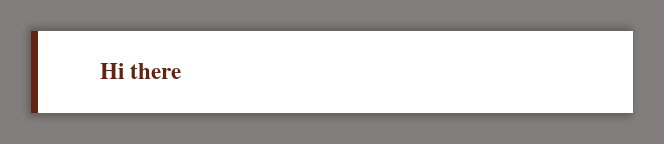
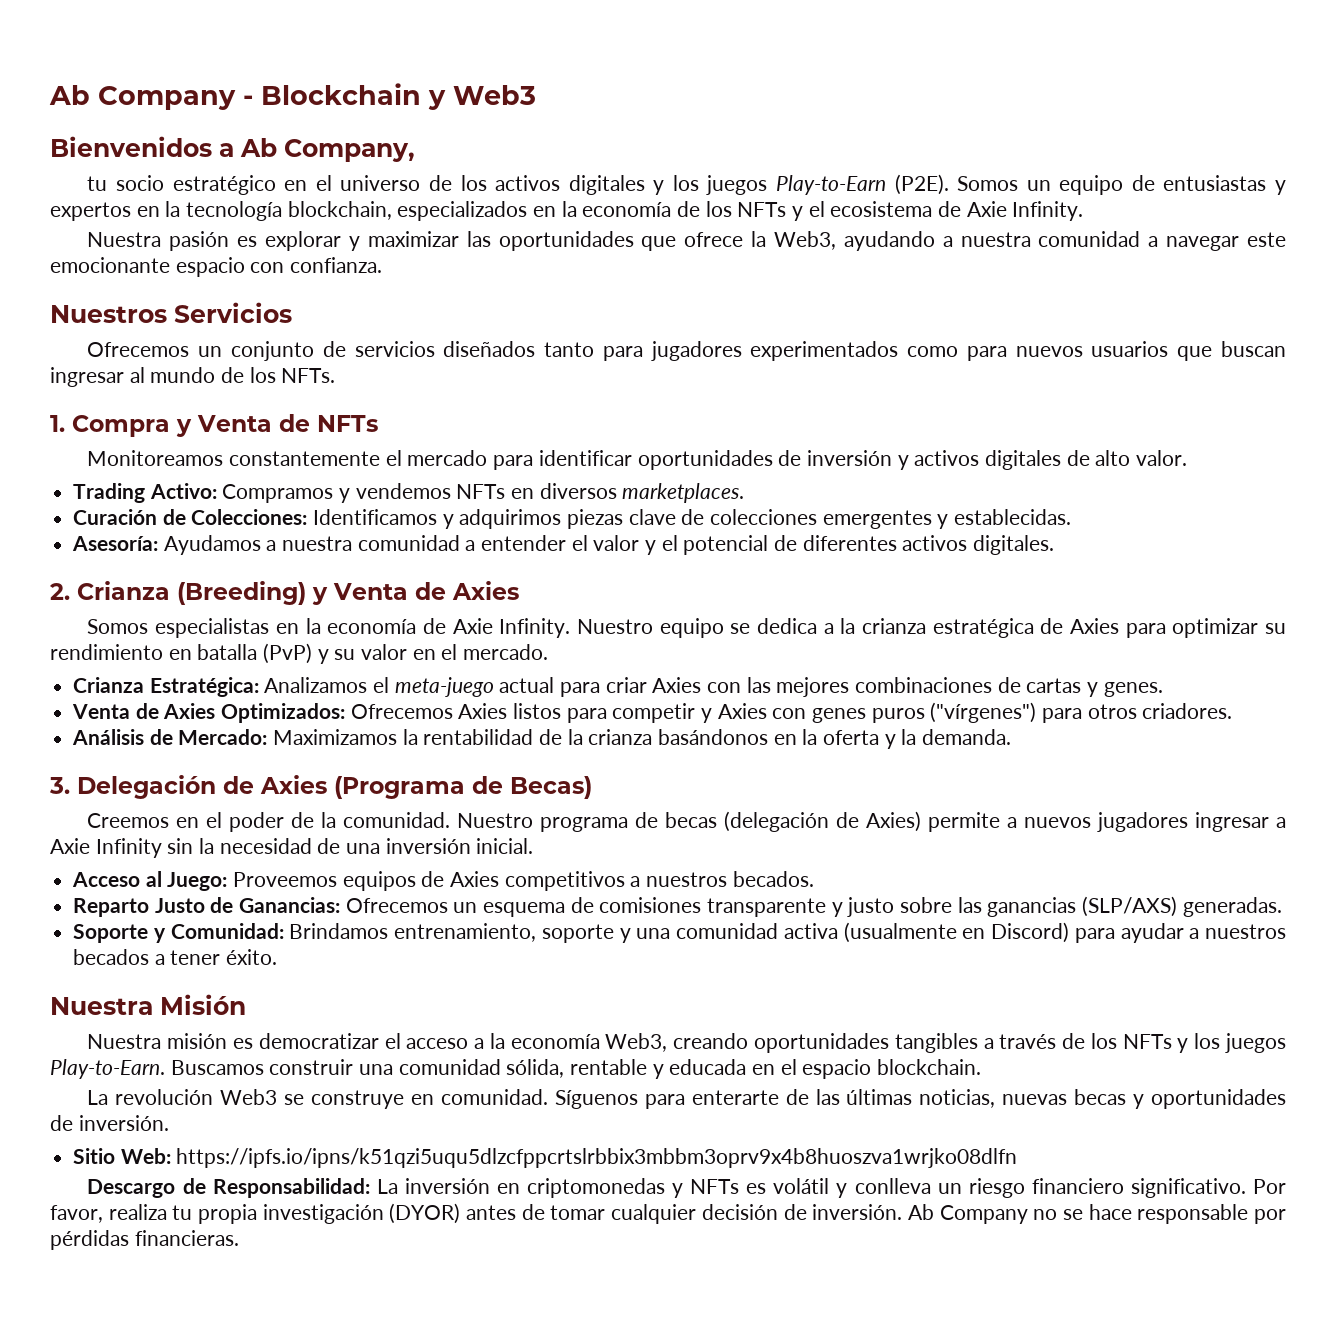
- Hi there
+ Ab Company - Blockchain y Web3
+ Bienvenidos a Ab Company,
+ tu socio estratégico en el universo de los activos digitales y los juegos Play-to-Earn (P2E). Somos un equipo de entusiastas y expertos en la tecnología blockchain, especializados en la economía de los NFTs y el ecosistema de Axie Infinity.
+ Nuestra pasión es explorar y maximizar las oportunidades que ofrece la Web3, ayudando a nuestra comunidad a navegar este emocionante espacio con confianza.
+ Nuestros Servicios
+ Ofrecemos un conjunto de servicios diseñados tanto para jugadores experimentados como para nuevos usuarios que buscan ingresar al mundo de los NFTs.
+ 1. Compra y Venta de NFTs
+ Monitoreamos constantemente el mercado para identificar oportunidades de inversión y activos digitales de alto valor.
+ Trading Activo: Compramos y vendemos NFTs en diversos marketplaces.
+ Curación de Colecciones: Identificamos y adquirimos piezas clave de colecciones emergentes y establecidas.
+ Asesoría: Ayudamos a nuestra comunidad a entender el valor y el potencial de diferentes activos digitales.
+ 2. Crianza (Breeding) y Venta de Axies
+ Somos especialistas en la economía de Axie Infinity. Nuestro equipo se dedica a la crianza estratégica de Axies para optimizar su rendimiento en batalla (PvP) y su valor en el mercado.
+ Crianza Estratégica: Analizamos el meta-juego actual para criar Axies con las mejores combinaciones de cartas y genes.
+ Venta de Axies Optimizados: Ofrecemos Axies listos para competir y Axies con genes puros ("vírgenes") para otros criadores.
+ Análisis de Mercado: Maximizamos la rentabilidad de la crianza basándonos en la oferta y la demanda.
+ 3. Delegación de Axies (Programa de Becas)
+ Creemos en el poder de la comunidad. Nuestro programa de becas (delegación de Axies) permite a nuevos jugadores ingresar a Axie Infinity sin la necesidad de una inversión inicial.
+ Acceso al Juego: Proveemos equipos de Axies competitivos a nuestros becados.
+ Reparto Justo de Ganancias: Ofrecemos un esquema de comisiones transparente y justo sobre las ganancias (SLP/AXS) generadas.
+ Soporte y Comunidad: Brindamos entrenamiento, soporte y una comunidad activa (usualmente en Discord) para ayudar a nuestros becados a tener éxito.
+ Nuestra Misión
+ Nuestra misión es democratizar el acceso a la economía Web3, creando oportunidades tangibles a través de los NFTs y los juegos Play-to-Earn. Buscamos construir una comunidad sólida, rentable y educada en el espacio blockchain.
+ La revolución Web3 se construye en comunidad. Síguenos para enterarte de las últimas noticias, nuevas becas y oportunidades de inversión.
+ Sitio Web: https://ipfs.io/ipns/k51qzi5uqu5dlzcfppcrtslrbbix3mbbm3oprv9x4b8huoszva1wrjko08dlfn
+ Descargo de Responsabilidad: La inversión en criptomonedas y NFTs es volátil y conlleva un riesgo financiero significativo. Por favor, realiza tu propia investigación (DYOR) antes de tomar cualquier decisión de inversión. Ab Company no se hace responsable por pérdidas financieras.

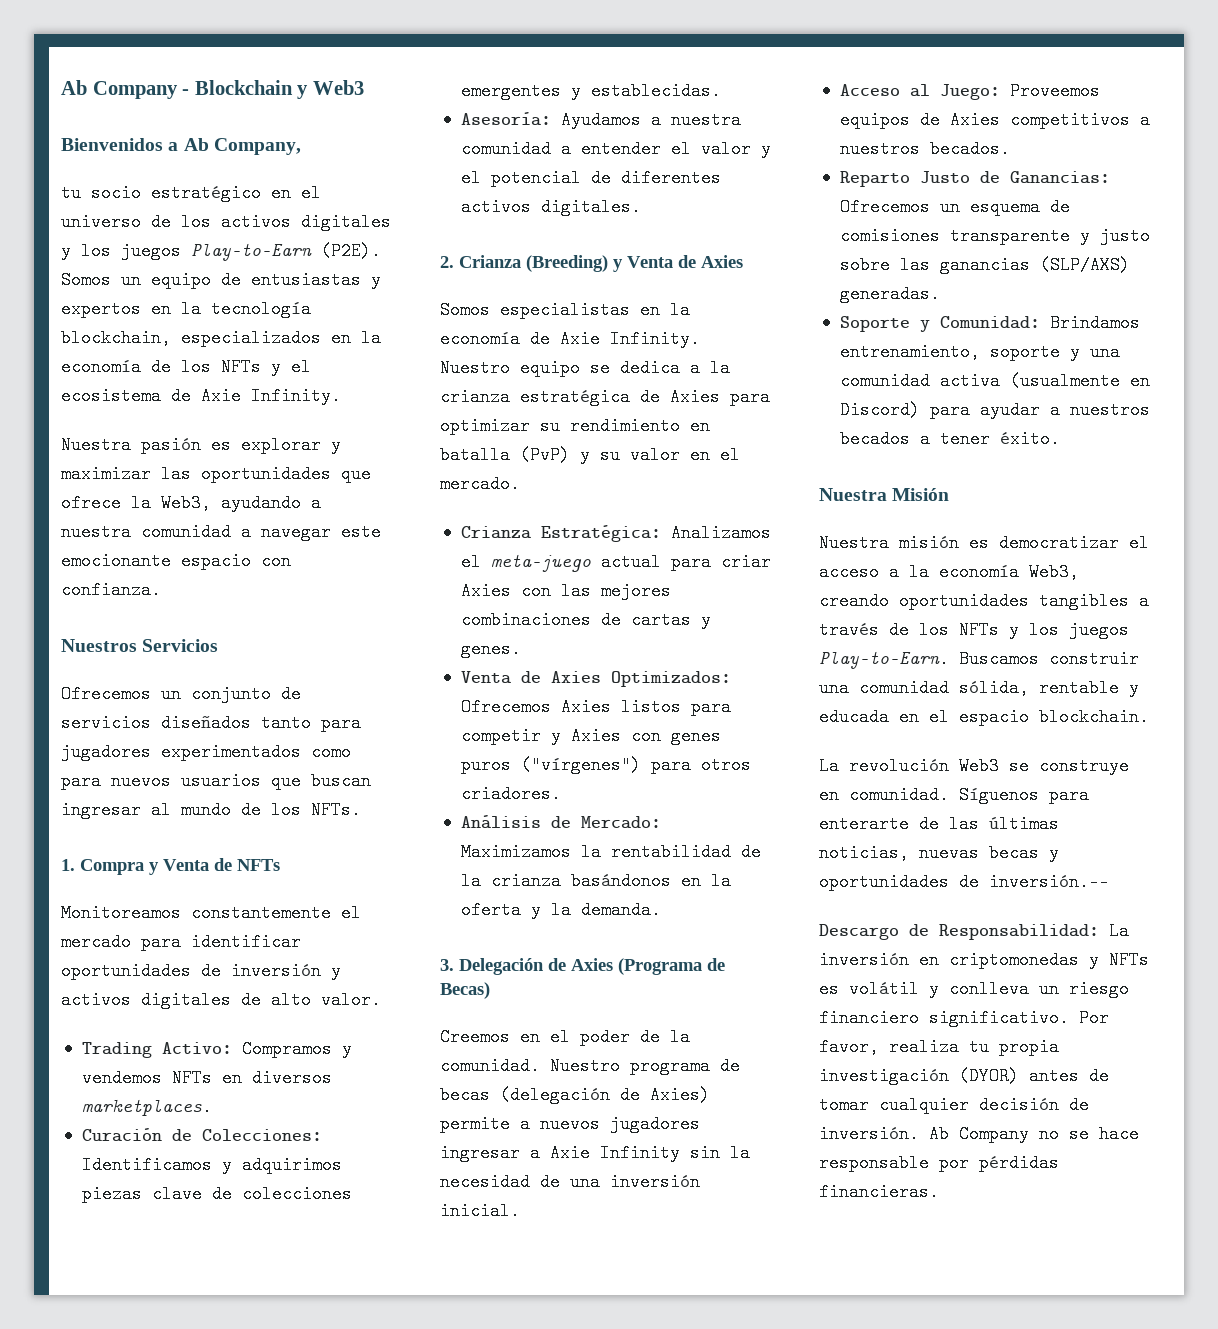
- Síguenos para enterarte de las últimas noticias, nuevas becas y oportunidades de inversión.
- Sitio Web: https://ipfs.io/ipns/k51qzi5uqu5dlzcfppcrtslrbbix3mbbm3oprv9x4b8huoszva1wrjko08dlfn
+ Síguenos para enterarte de las últimas noticias, nuevas becas y oportunidades de inversión.--

